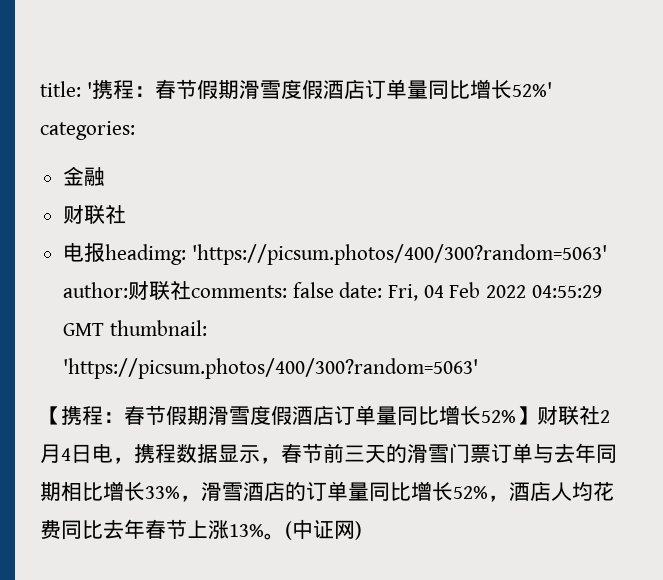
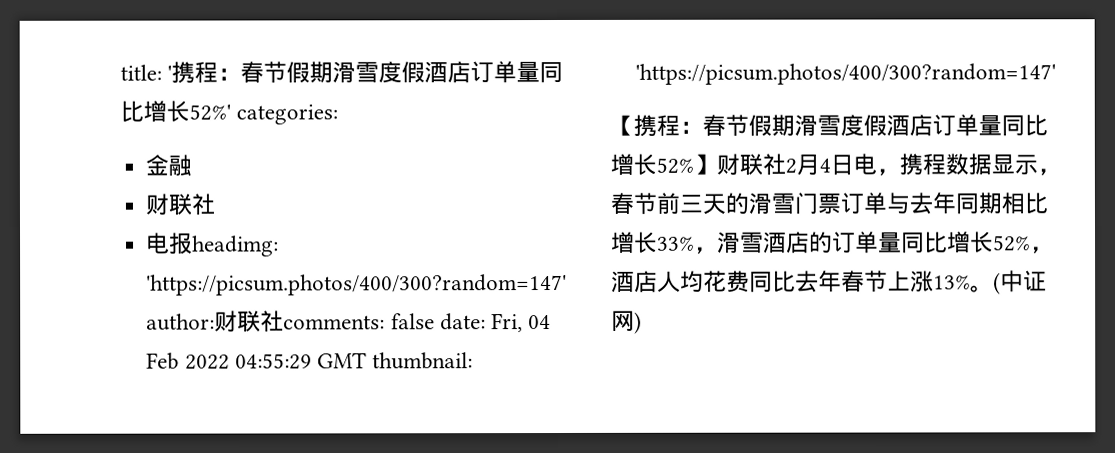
- 电报headimg: 'https://picsum.photos/400/300?random=5063' author:财联社comments: false date: Fri, 04 Feb 2022 04:55:29 GMT thumbnail: 'https://picsum.photos/400/300?random=5063'
+ 电报headimg: 'https://picsum.photos/400/300?random=147' author:财联社comments: false date: Fri, 04 Feb 2022 04:55:29 GMT thumbnail: 'https://picsum.photos/400/300?random=147'

